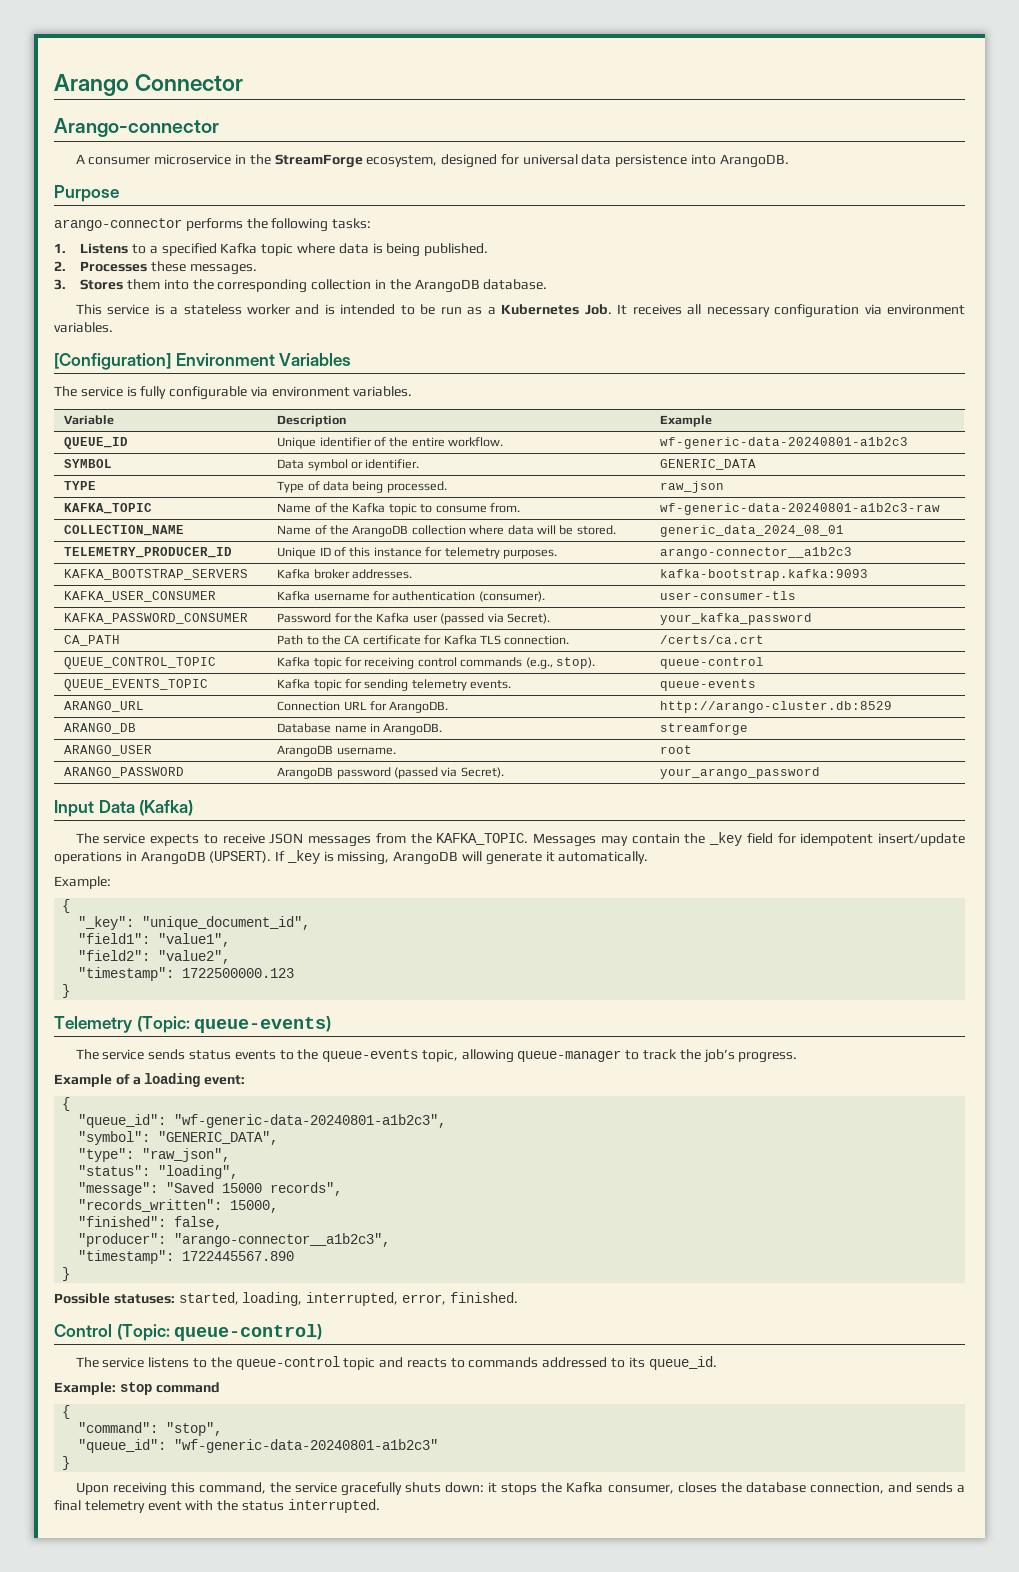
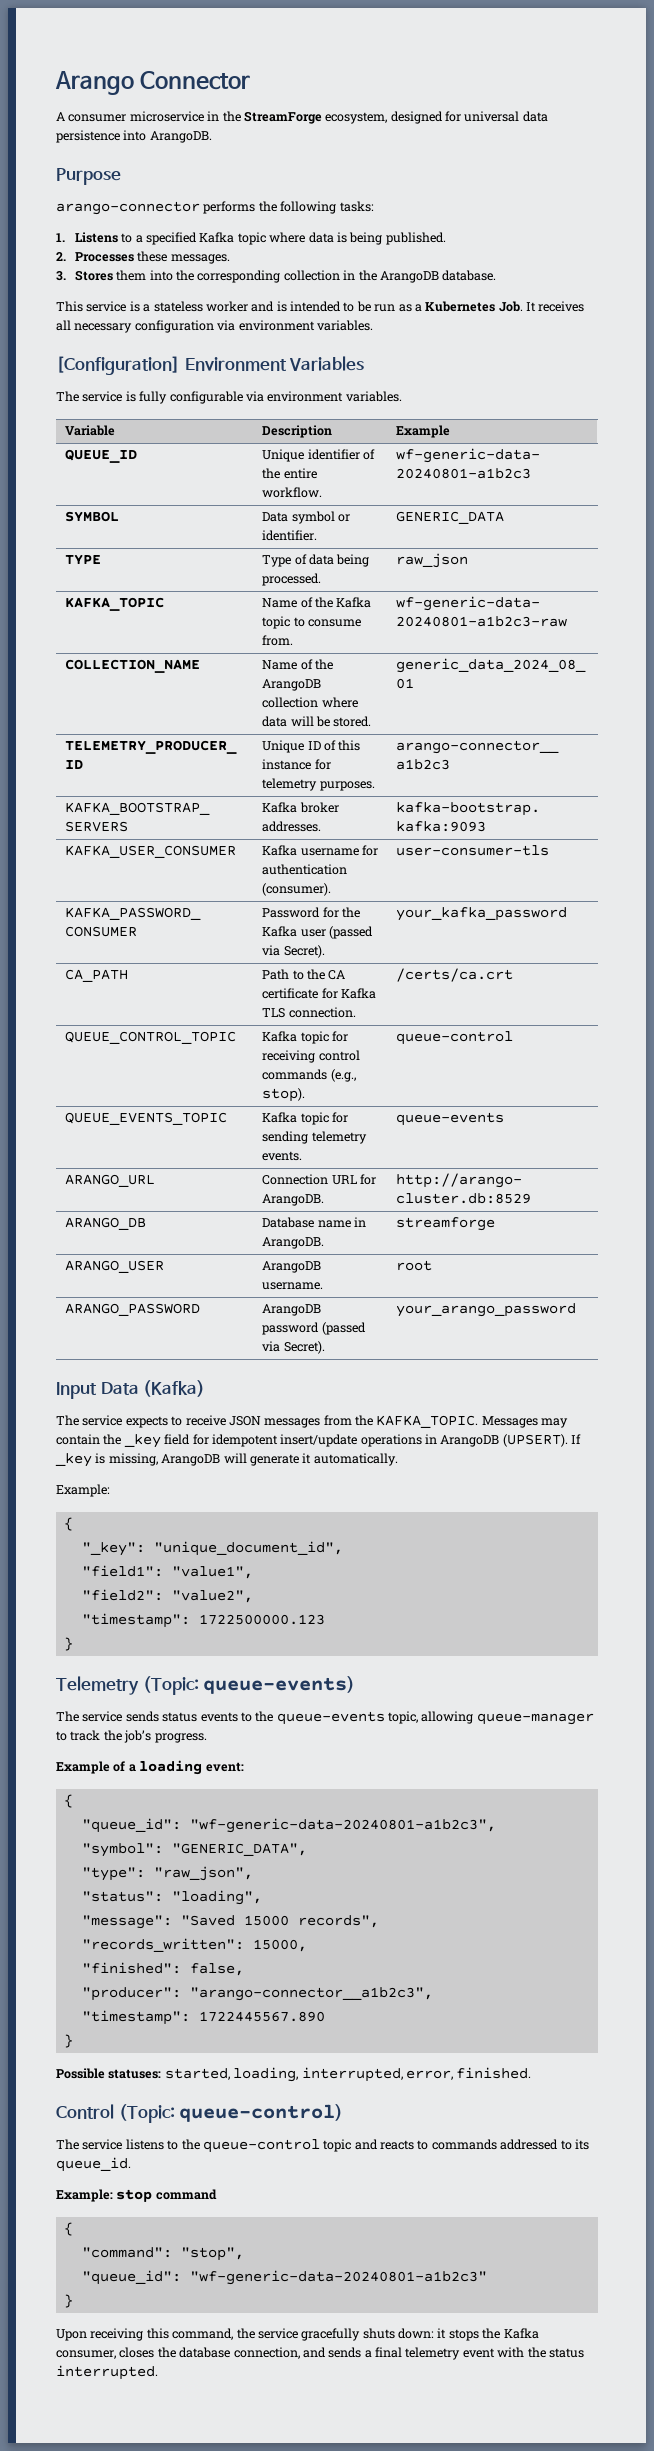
- Arango-connector

